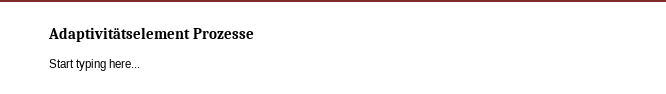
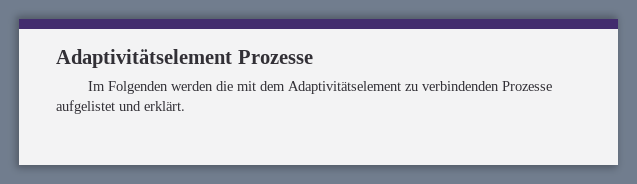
- Start typing here...
+ Im Folgenden werden die mit dem Adaptivitätselement zu verbindenden Prozesse aufgelistet und erklärt.

